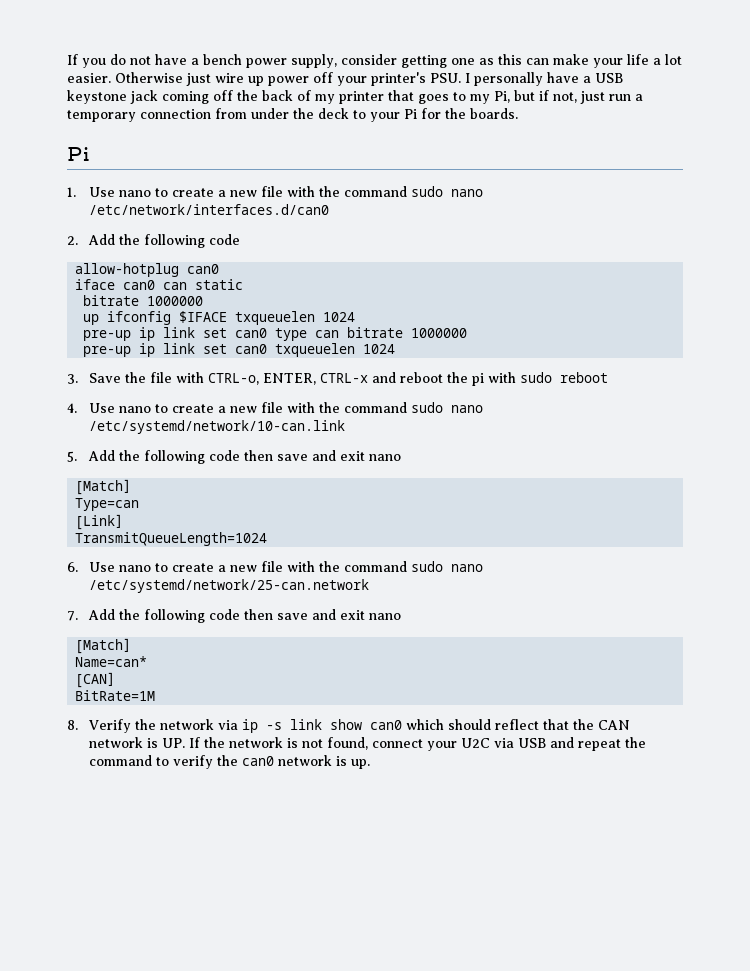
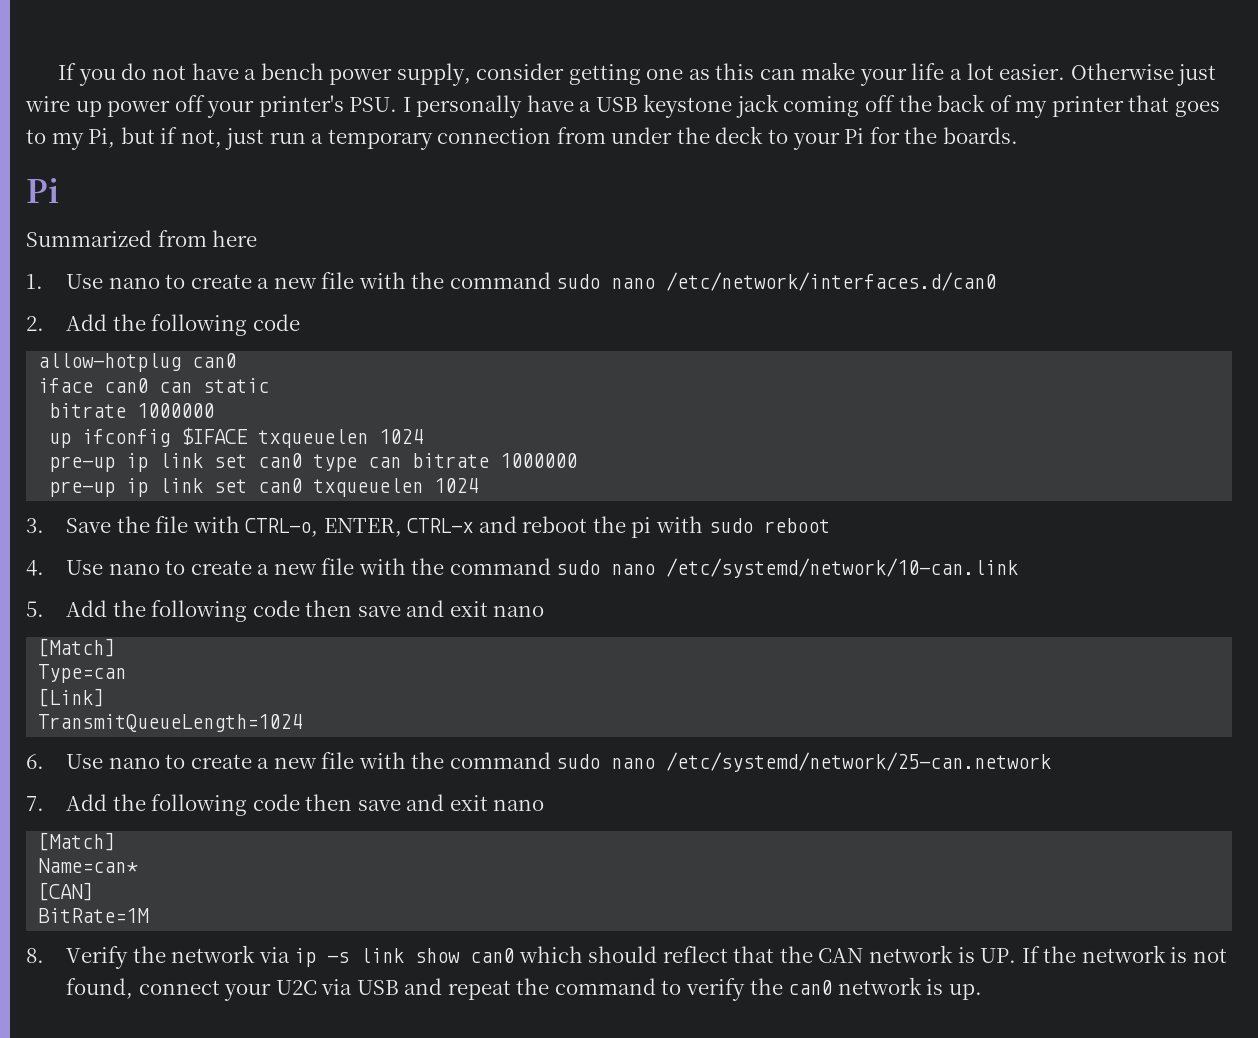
+ Summarized from here

